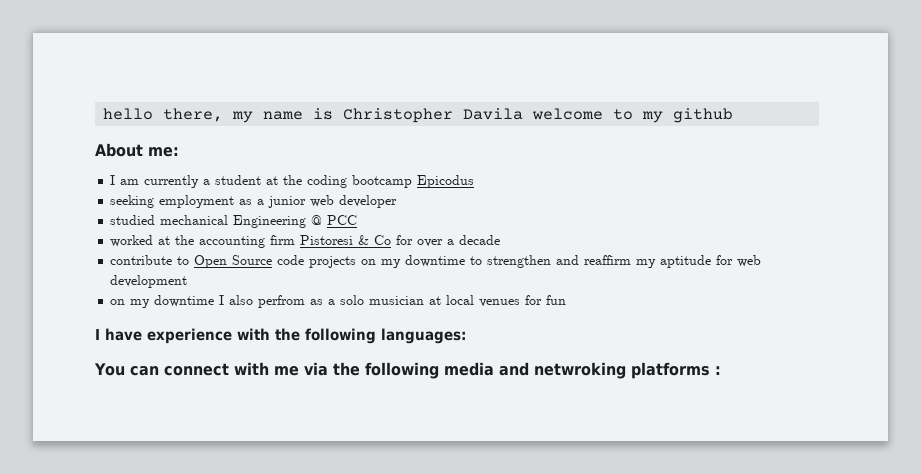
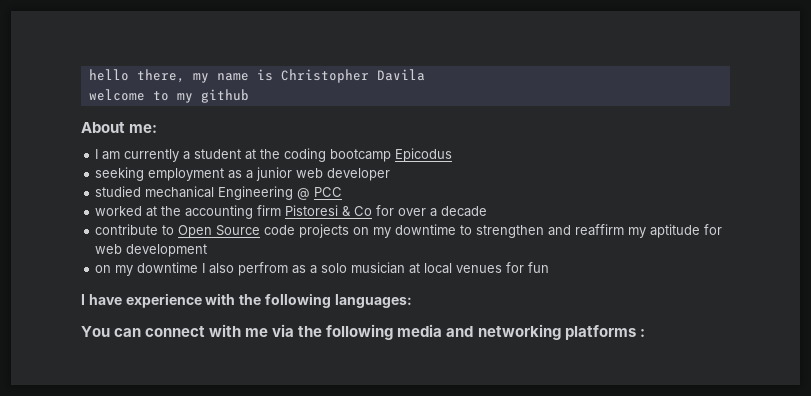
- hello there, my name is Christopher Davila welcome to my github
+ hello there, my name is Christopher Davila
+ welcome to my github
- You can connect with me via the following media and netwroking platforms :
+ You can connect with me via the following media and networking platforms :

